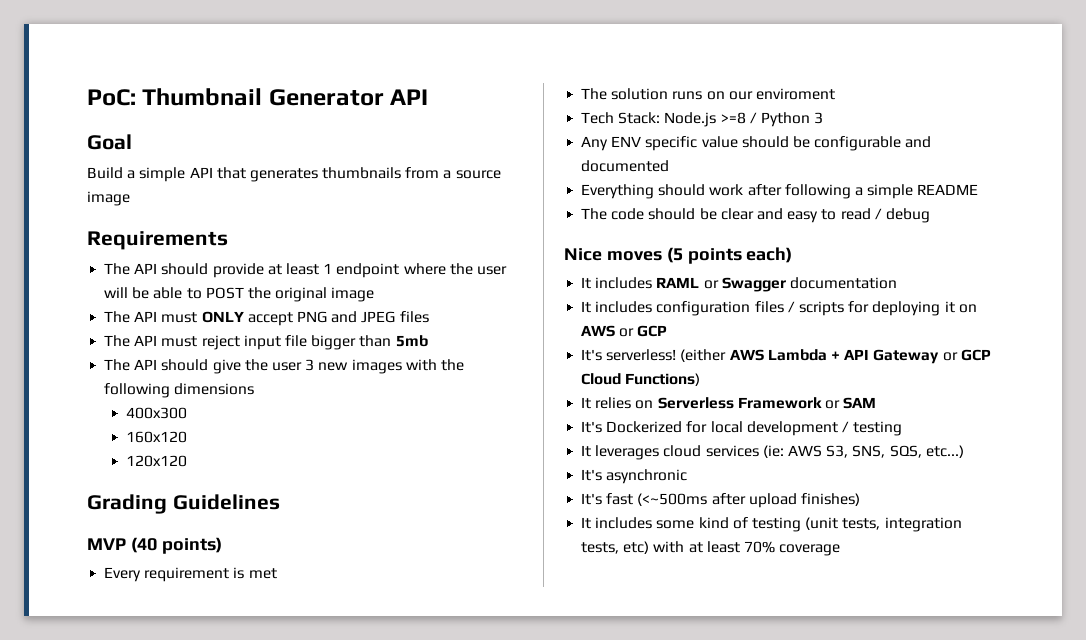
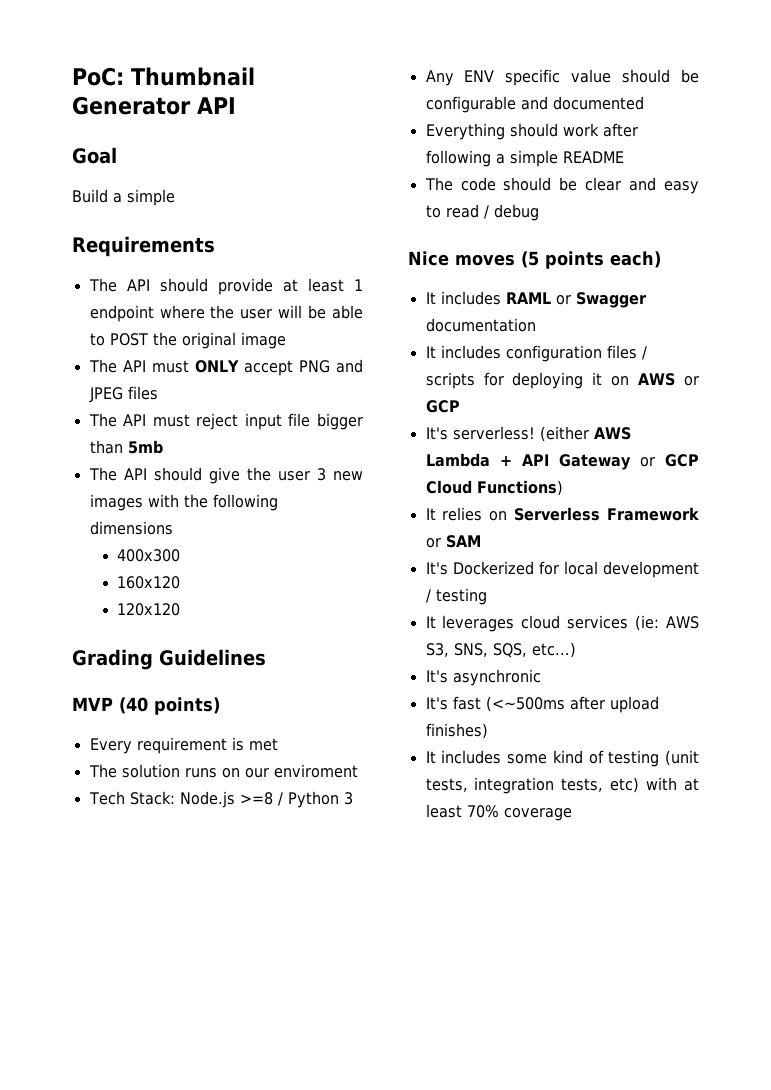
- Build a simple API that generates thumbnails from a source image
+ Build a simple

